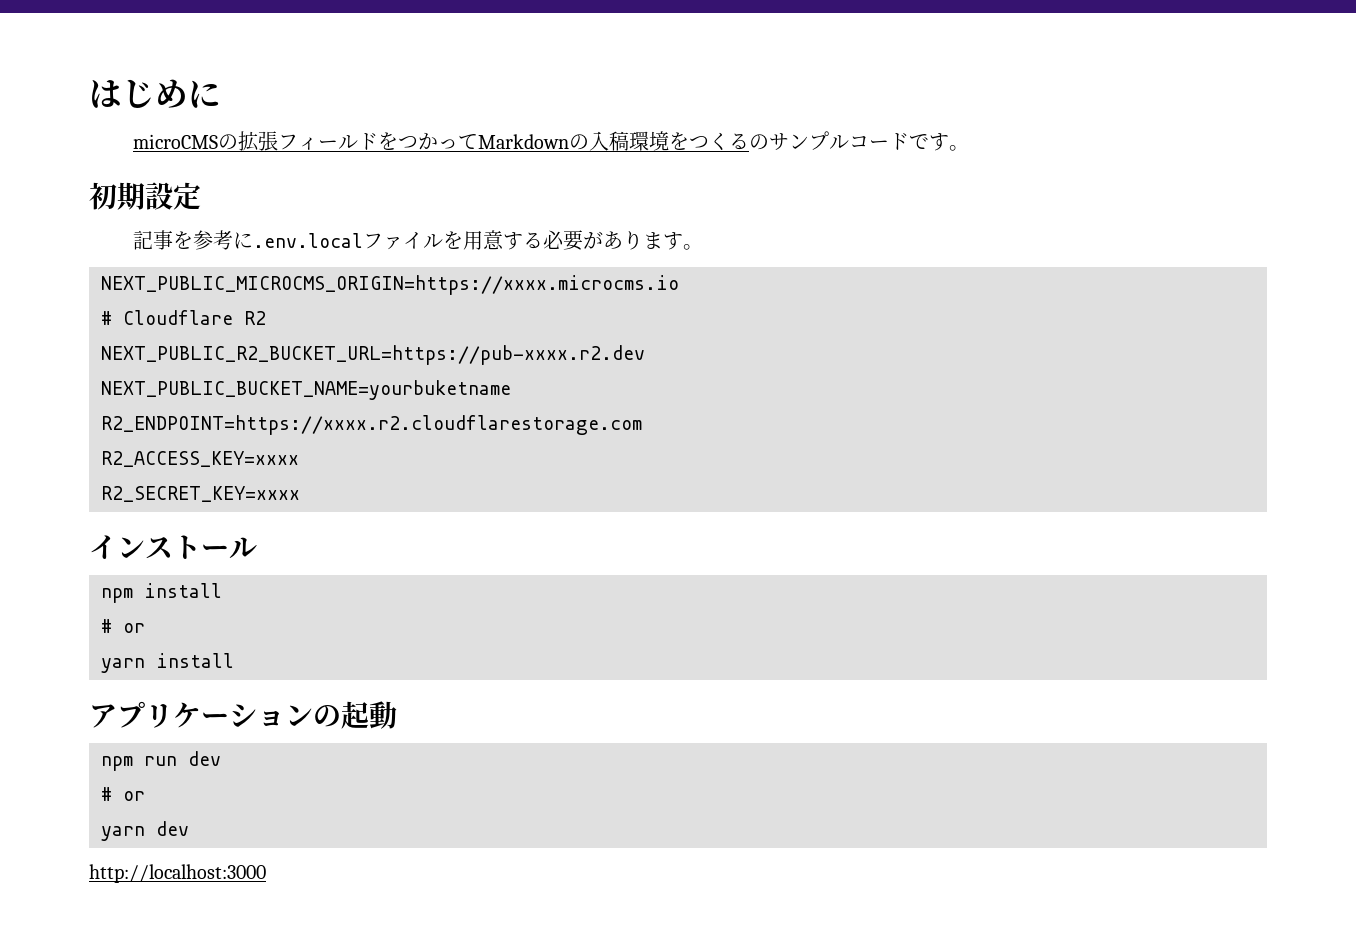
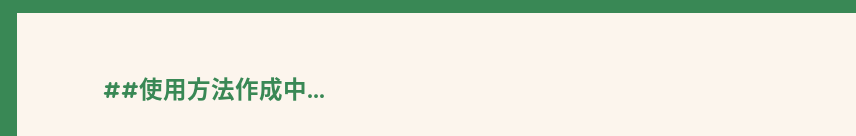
- はじめに
- microCMSの拡張フィールドをつかってMarkdownの入稿環境をつくるのサンプルコードです。
- 初期設定
- 記事を参考に.env.localファイルを用意する必要があります。
- NEXT_PUBLIC_MICROCMS_ORIGIN=https://xxxx.microcms.io
- # Cloudflare R2
- NEXT_PUBLIC_R2_BUCKET_URL=https://pub-xxxx.r2.dev
- NEXT_PUBLIC_BUCKET_NAME=yourbuketname
- R2_ENDPOINT=https://xxxx.r2.cloudflarestorage.com
- R2_ACCESS_KEY=xxxx
- R2_SECRET_KEY=xxxx
- インストール
- npm install
- # or
- yarn install
- アプリケーションの起動
- npm run dev
- # or
- yarn dev
- http://localhost:3000
+ ##使用方法作成中…

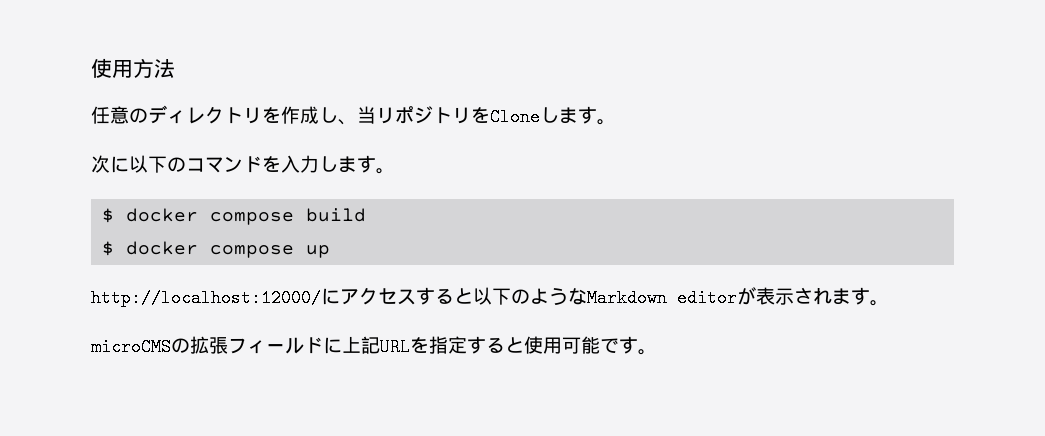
- ##使用方法作成中…
+ 使用方法
+ 任意のディレクトリを作成し、当リポジトリをCloneします。
+ 次に以下のコマンドを入力します。
+ $ docker compose build
+ $ docker compose up
+ http://localhost:12000/にアクセスすると以下のようなMarkdown editorが表示されます。
+ microCMSの拡張フィールドに上記URLを指定すると使用可能です。

